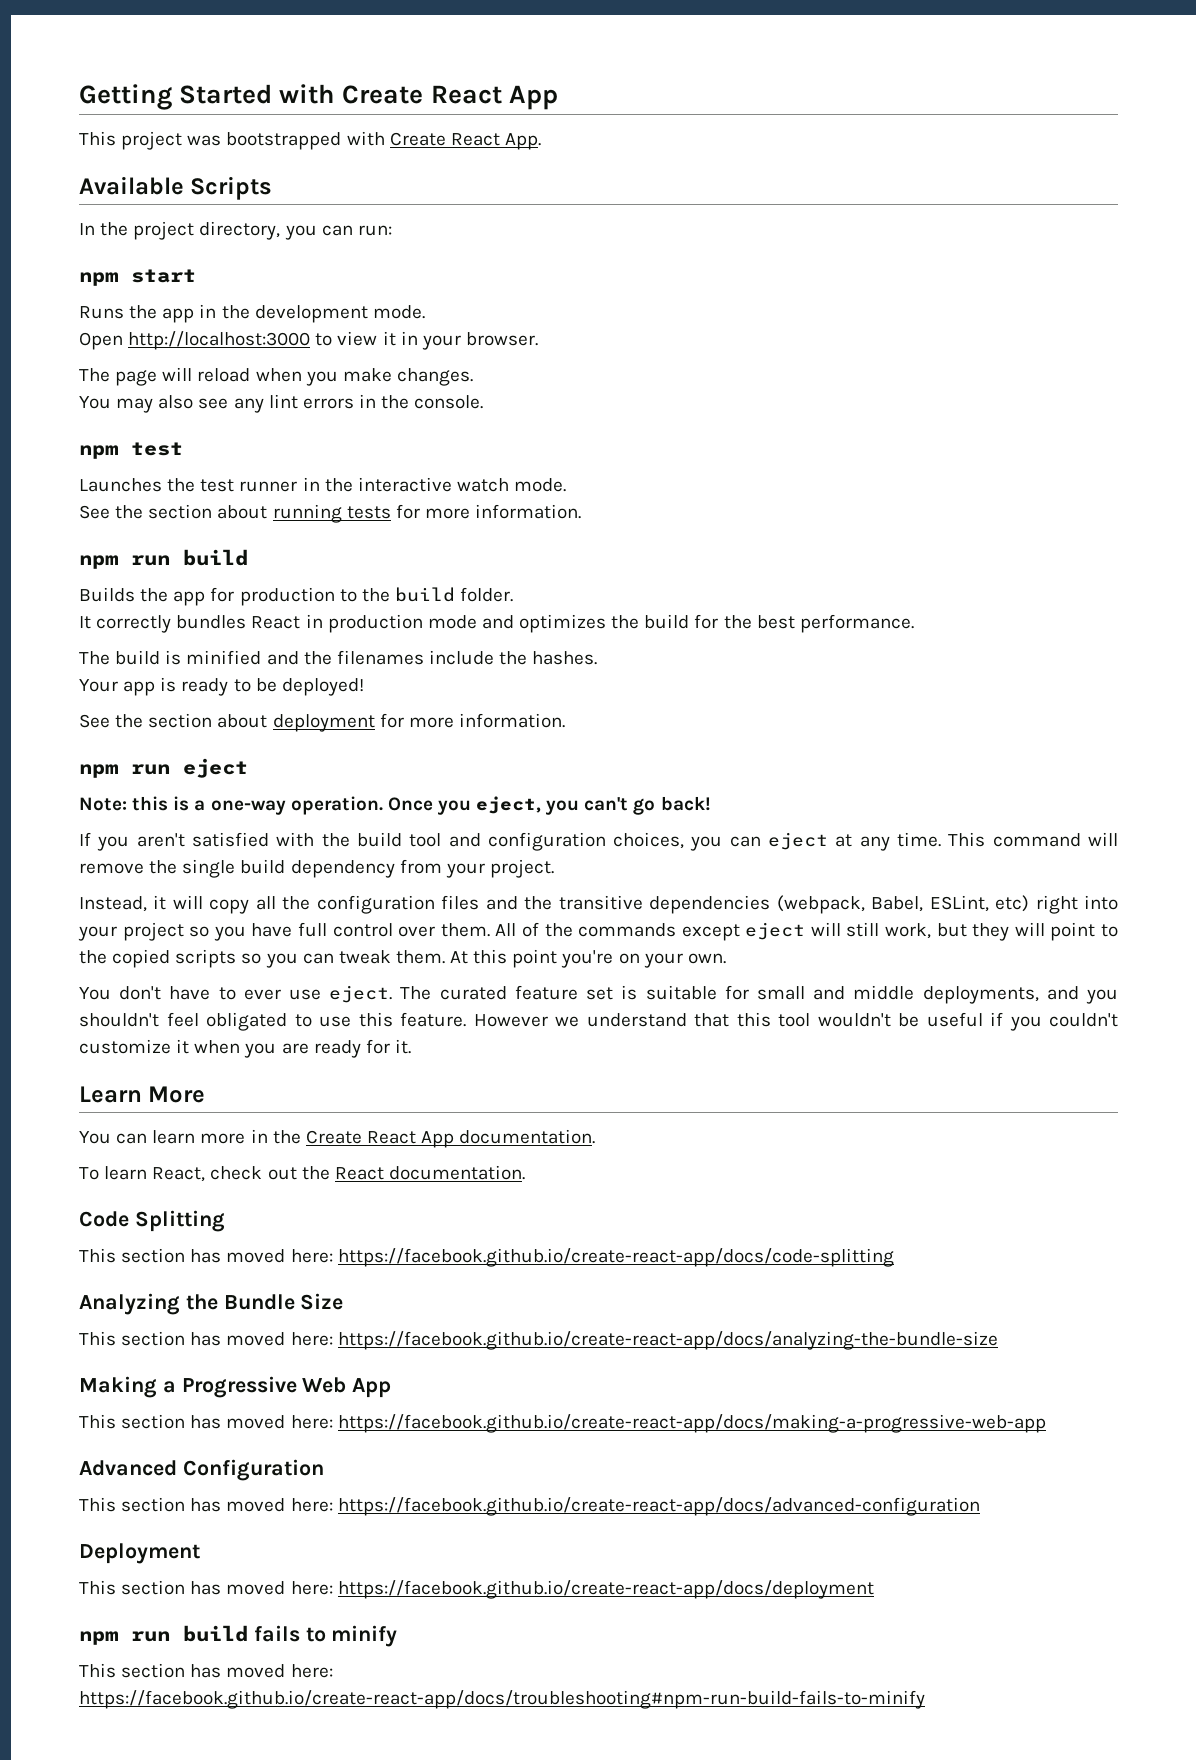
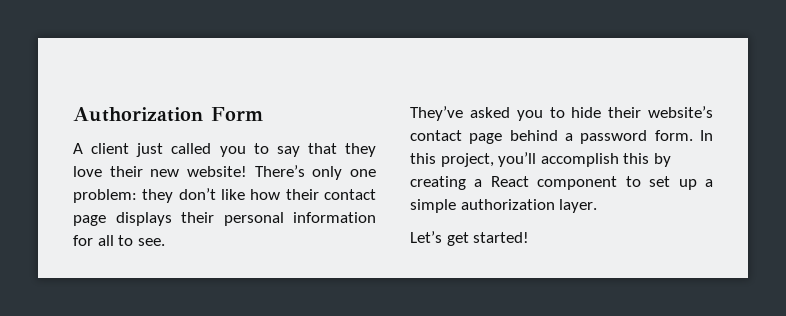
- Getting Started with Create React App
- This project was bootstrapped with Create React App.
- Available Scripts
- In the project directory, you can run:
- npm start
- Runs the app in the development mode.
- Open http://localhost:3000 to view it in your browser.
- The page will reload when you make changes.
- You may also see any lint errors in the console.
- npm test
- Launches the test runner in the interactive watch mode.
- See the section about running tests for more information.
- npm run build
- Builds the app for production to the build folder.
- It correctly bundles React in production mode and optimizes the build for the best performance.
- The build is minified and the filenames include the hashes.
- Your app is ready to be deployed!
- See the section about deployment for more information.
- npm run eject
- Note: this is a one-way operation. Once you eject, you can't go back!
- If you aren't satisfied with the build tool and configuration choices, you can eject at any time. This command will remove the single build dependency from your project.
- Instead, it will copy all the configuration files and the transitive dependencies (webpack, Babel, ESLint, etc) right into your project so you have full control over them. All of the commands except eject will still work, but they will point to the copied scripts so you can tweak them. At this point you're on your own.
- You don't have to ever use eject. The curated feature set is suitable for small and middle deployments, and you shouldn't feel obligated to use this feature. However we understand that this tool wouldn't be useful if you couldn't customize it when you are ready for it.
- Learn More
- You can learn more in the Create React App documentation.
- To learn React, check out the React documentation.
- Code Splitting
- This section has moved here: https://facebook.github.io/create-react-app/docs/code-splitting
- Analyzing the Bundle Size
- This section has moved here: https://facebook.github.io/create-react-app/docs/analyzing-the-bundle-size
- Making a Progressive Web App
- This section has moved here: https://facebook.github.io/create-react-app/docs/making-a-progressive-web-app
- Advanced Configuration
- This section has moved here: https://facebook.github.io/create-react-app/docs/advanced-configuration
- Deployment
- This section has moved here: https://facebook.github.io/create-react-app/docs/deployment
- npm run build fails to minify
- This section has moved here: https://facebook.github.io/create-react-app/docs/troubleshooting#npm-run-build-fails-to-minify
+ Authorization Form
+ A client just called you to say that they love their new website! There’s only one problem: they don’t like how their contact page displays their personal information for all to see.
+ They’ve asked you to hide their website’s contact page behind a password form. In this project, you’ll accomplish this by creating a React component to set up a simple authorization layer.
+ Let’s get started!

